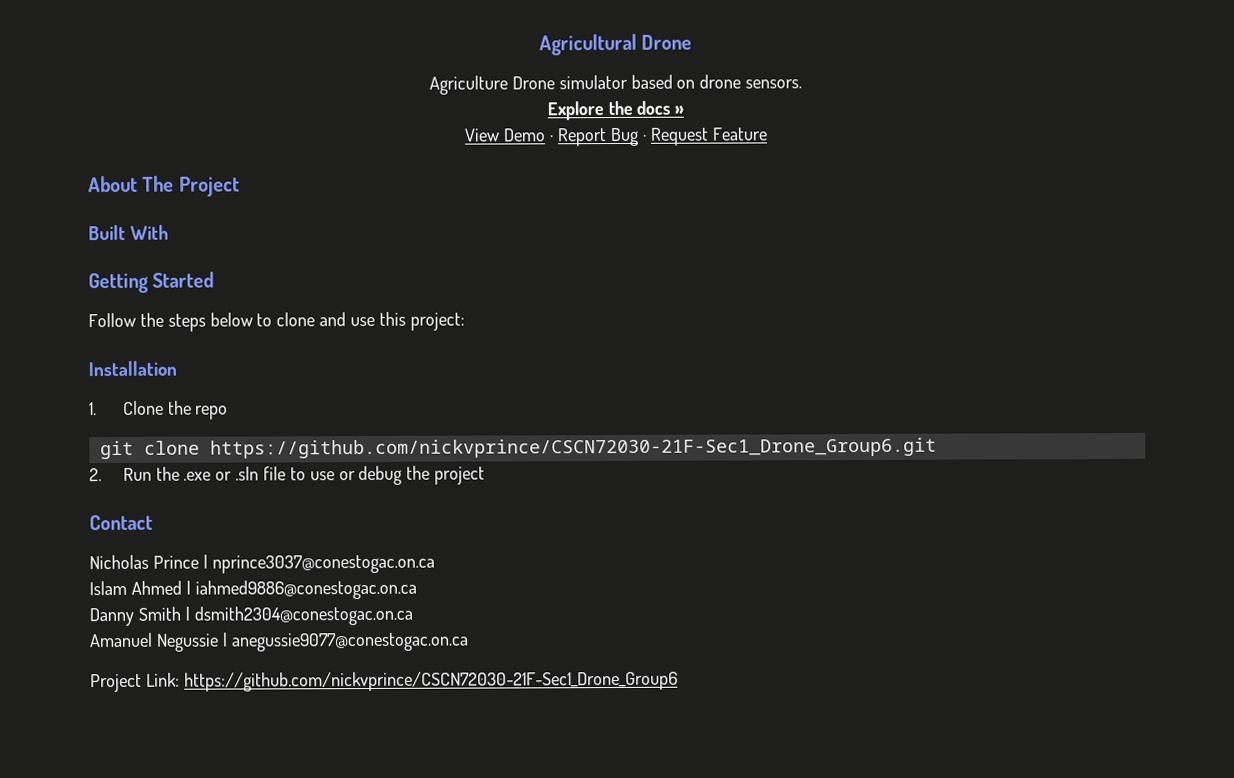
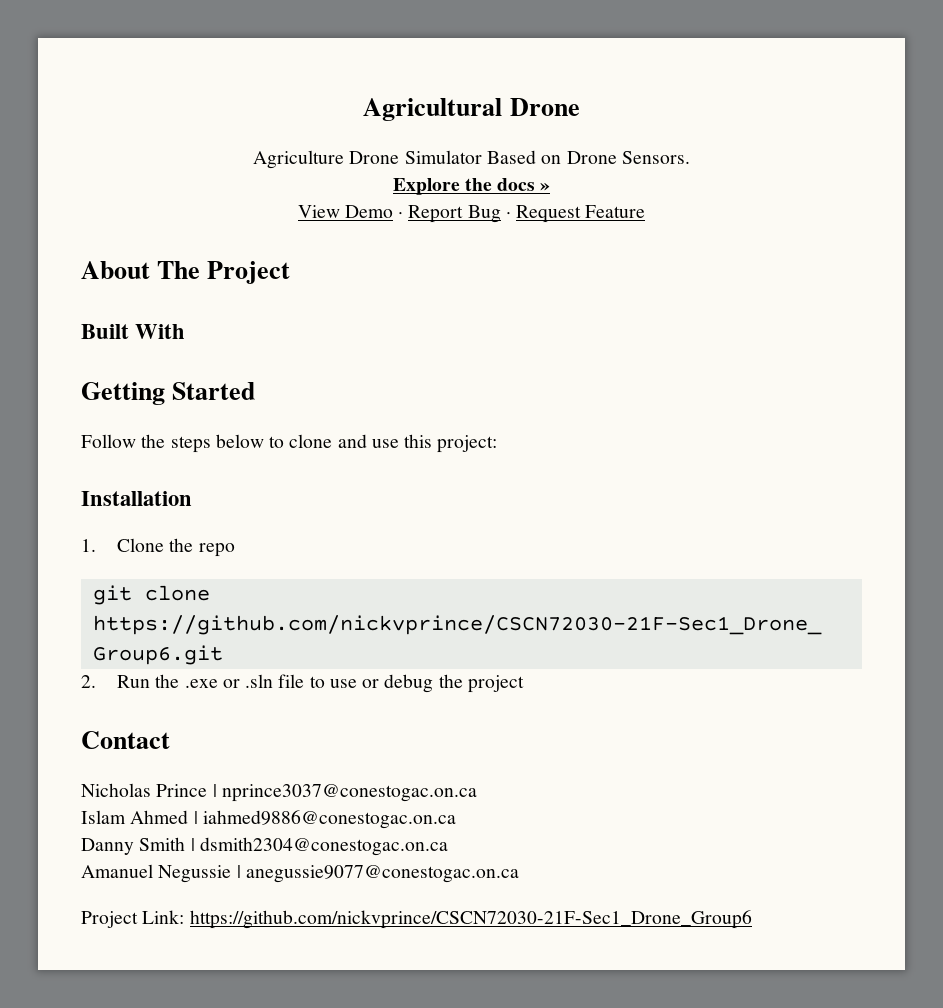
- Agriculture Drone simulator based on drone sensors.
+ Agriculture Drone Simulator Based on Drone Sensors.

